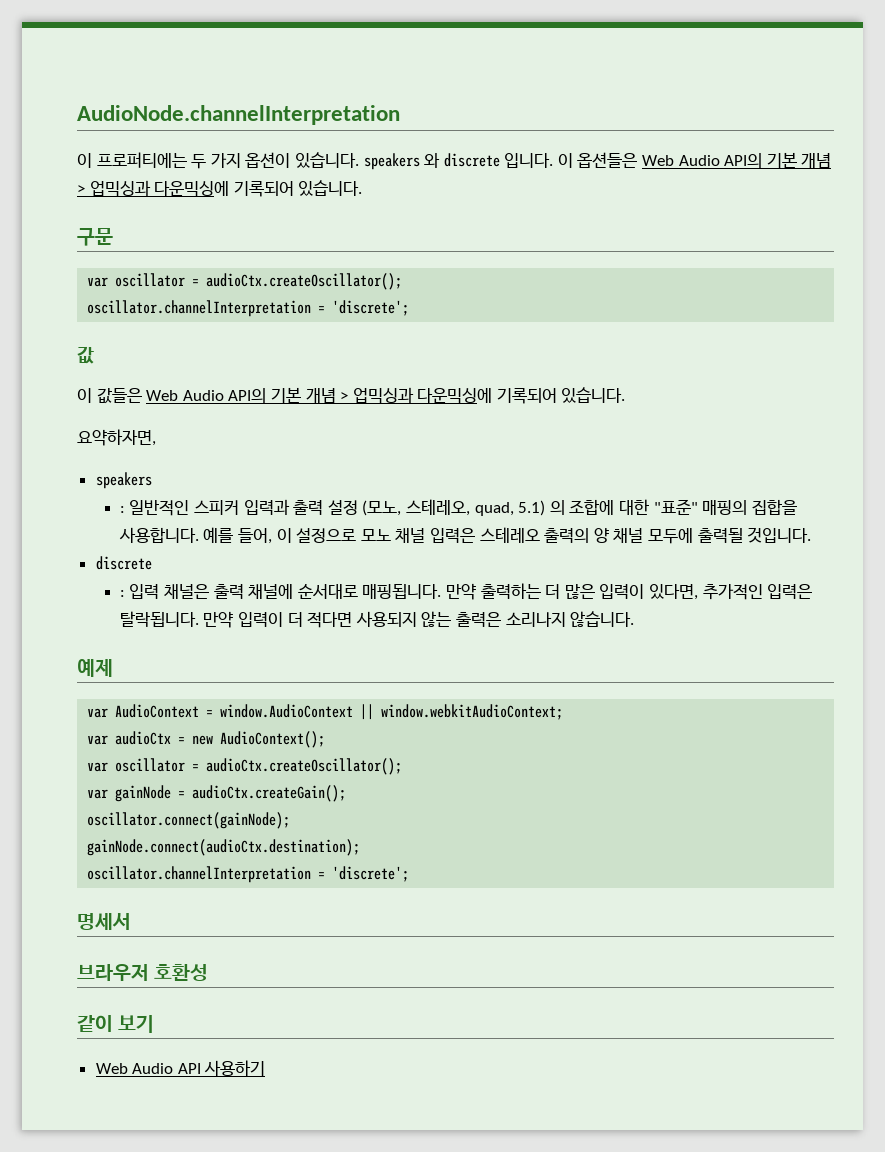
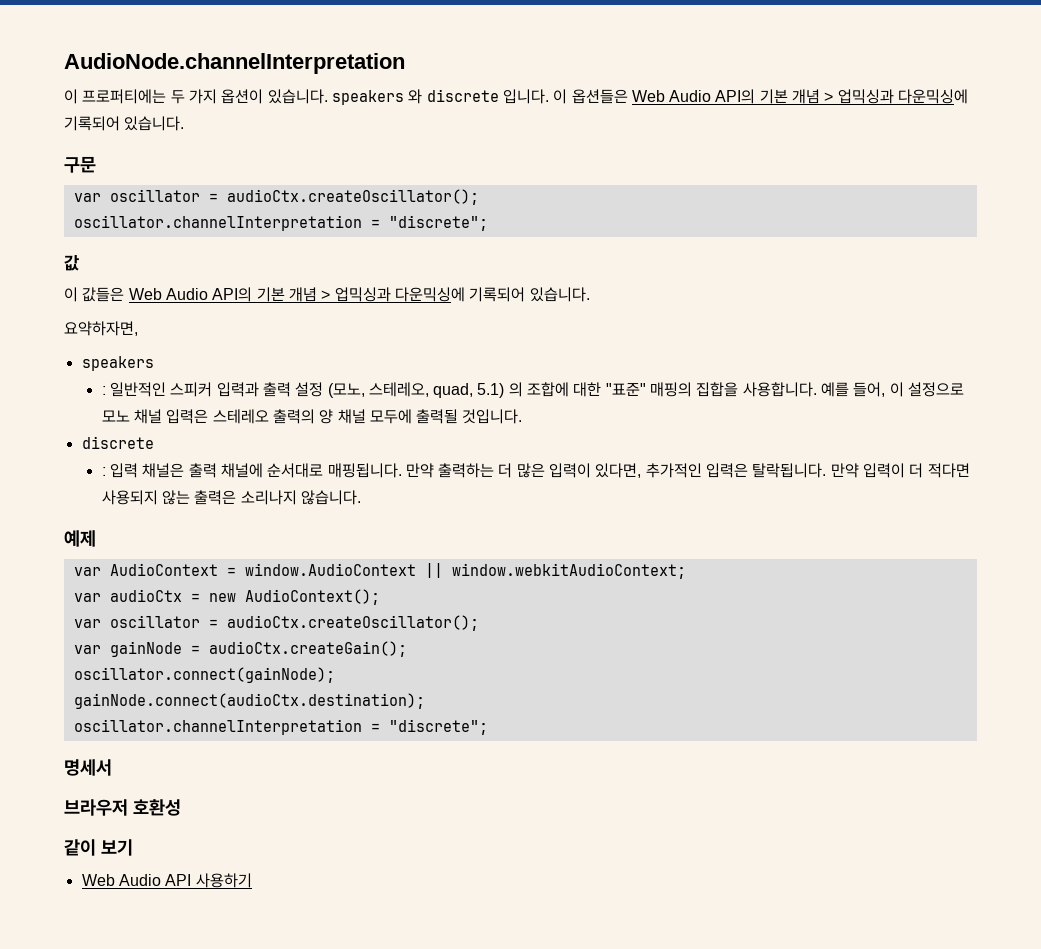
  구문
  var oscillator = audioCtx.createOscillator();
- oscillator.channelInterpretation = 'discrete';
+ oscillator.channelInterpretation = "discrete";
  gainNode.connect(audioCtx.destination);
- oscillator.channelInterpretation = 'discrete';
+ oscillator.channelInterpretation = "discrete";

